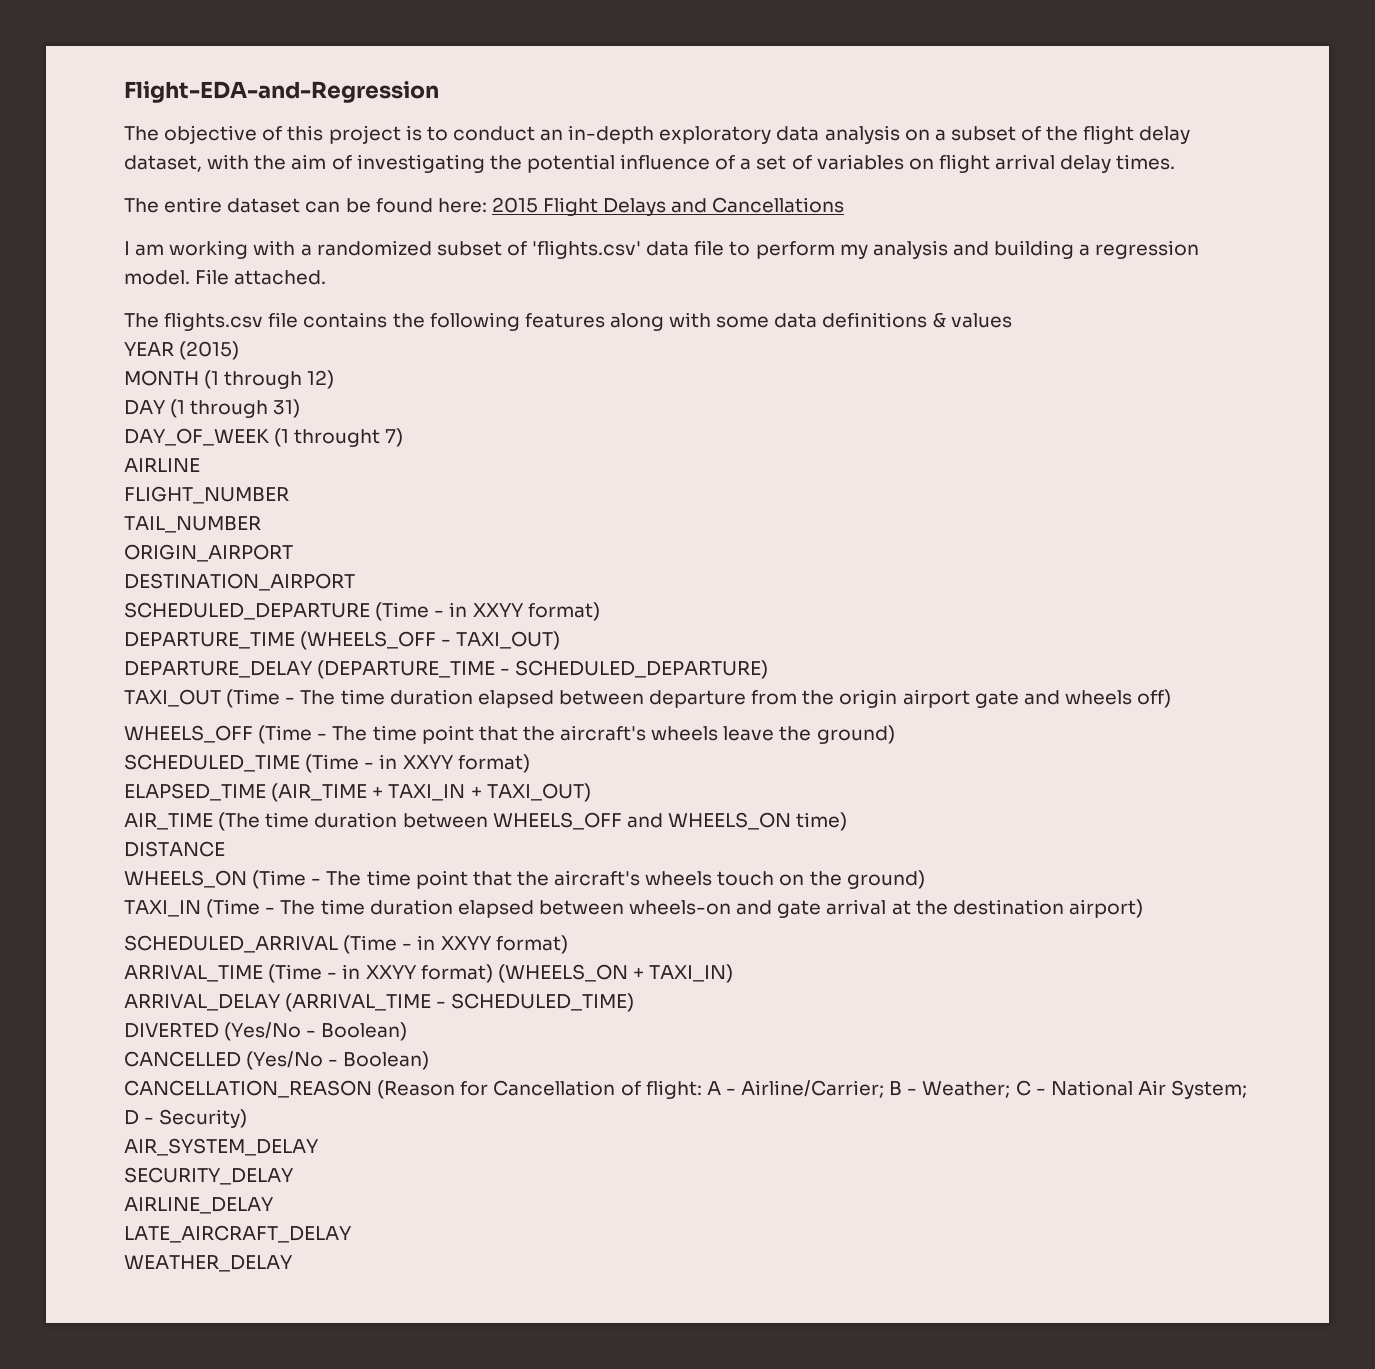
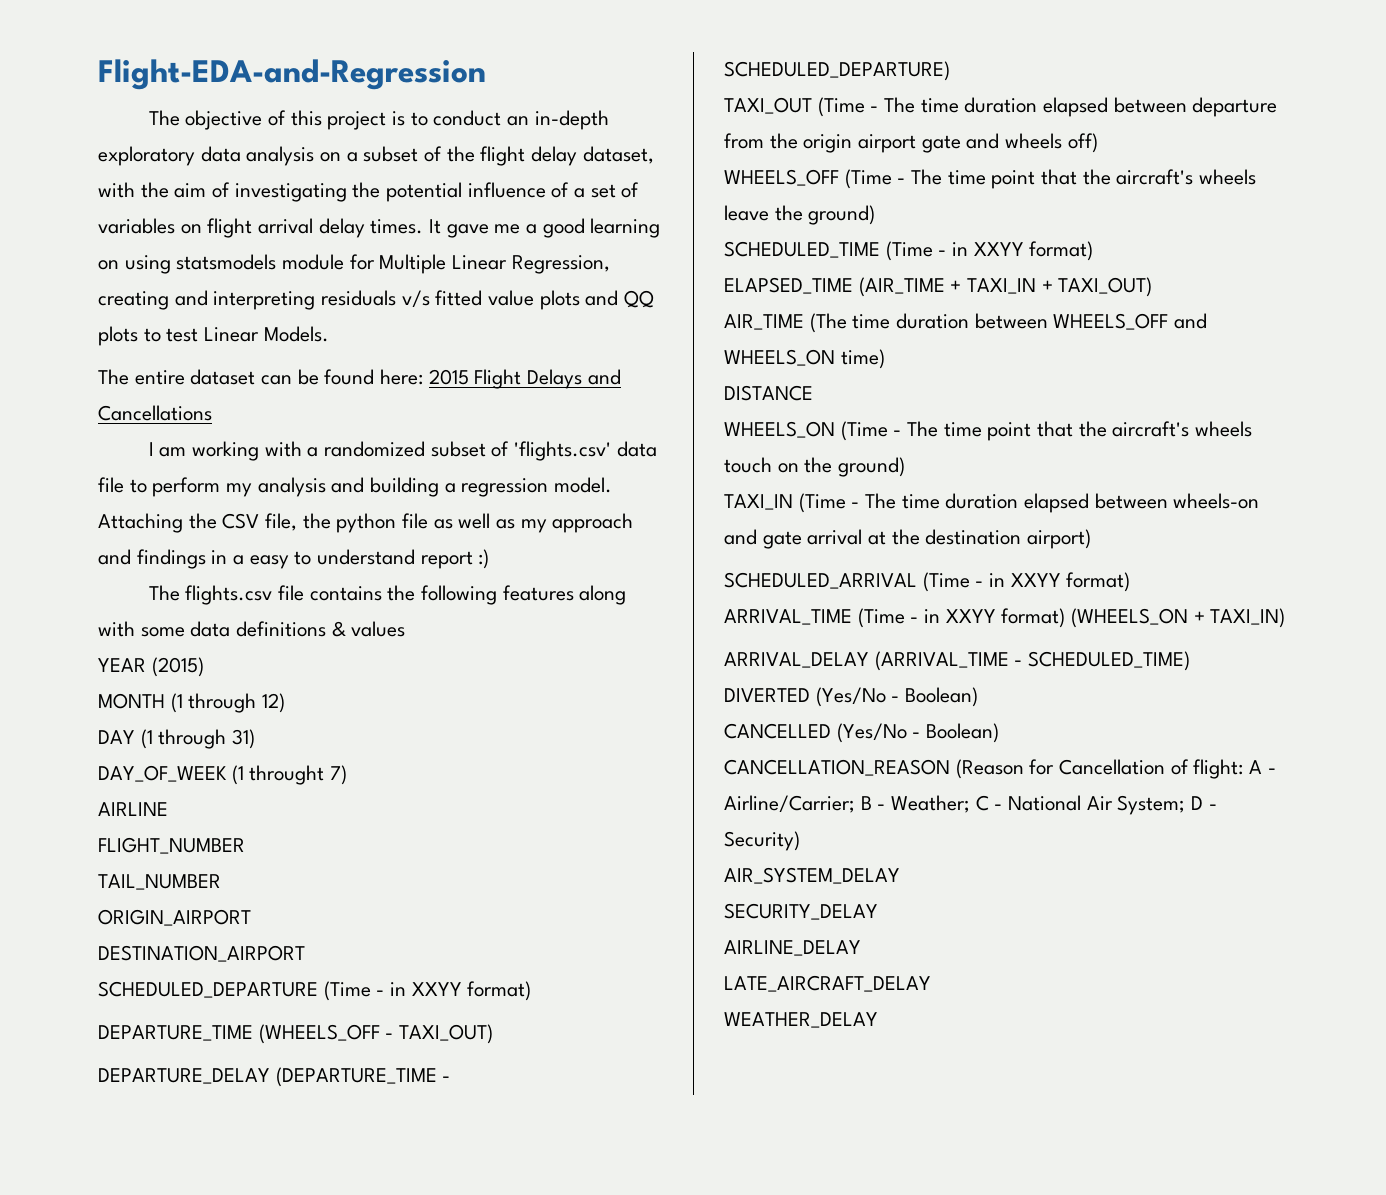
+ It gave me a good learning on using statsmodels module for Multiple Linear Regression, creating and interpreting residuals v/s fitted value plots and QQ plots to test Linear Models.
- File attached.
+ Attaching the CSV file, the python file as well as my approach and findings in a easy to understand report :)

